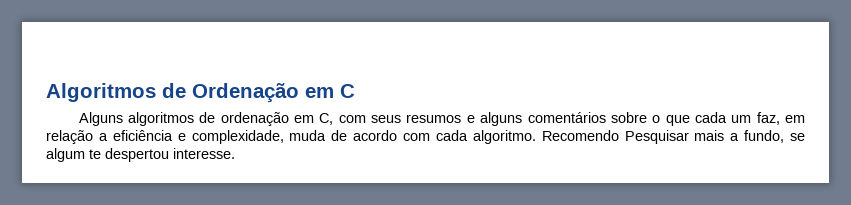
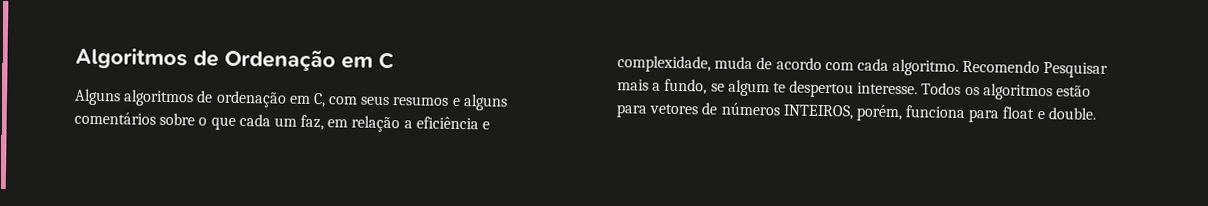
+ Todos os algoritmos estão para vetores de números INTEIROS, porém, funciona para float e double.

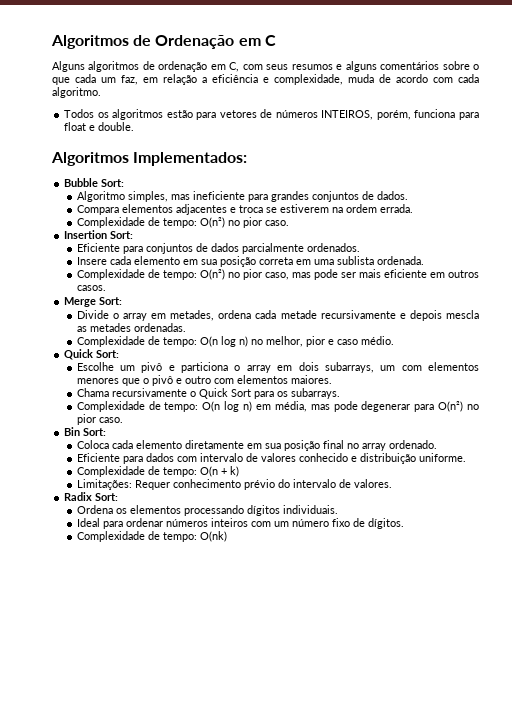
- Alguns algoritmos de ordenação em C, com seus resumos e alguns comentários sobre o que cada um faz, em relação a eficiência e complexidade, muda de acordo com cada algoritmo. Recomendo Pesquisar mais a fundo, se algum te despertou interesse. Todos os algoritmos estão para vetores de números INTEIROS, porém, funciona para float e double.
+ Alguns algoritmos de ordenação em C, com seus resumos e alguns comentários sobre o que cada um faz, em relação a eficiência e complexidade, muda de acordo com cada algoritmo.
+ Todos os algoritmos estão para vetores de números INTEIROS, porém, funciona para float e double.
+ Algoritmos Implementados:
+ Bubble Sort:
+ Algoritmo simples, mas ineficiente para grandes conjuntos de dados.
+ Compara elementos adjacentes e troca se estiverem na ordem errada.
+ Complexidade de tempo: O(n²) no pior caso.
+ Insertion Sort:
+ Eficiente para conjuntos de dados parcialmente ordenados.
+ Insere cada elemento em sua posição correta em uma sublista ordenada.
+ Complexidade de tempo: O(n²) no pior caso, mas pode ser mais eficiente em outros casos.
+ Merge Sort:
+ Divide o array em metades, ordena cada metade recursivamente e depois mescla as metades ordenadas.
+ Complexidade de tempo: O(n log n) no melhor, pior e caso médio.
+ Quick Sort:
+ Escolhe um pivô e particiona o array em dois subarrays, um com elementos menores que o pivô e outro com elementos maiores.
+ Chama recursivamente o Quick Sort para os subarrays.
+ Complexidade de tempo: O(n log n) em média, mas pode degenerar para O(n²) no pior caso.
+ Bin Sort:
+ Coloca cada elemento diretamente em sua posição final no array ordenado.
+ Eficiente para dados com intervalo de valores conhecido e distribuição uniforme.
+ Complexidade de tempo: O(n + k)
+ Limitações: Requer conhecimento prévio do intervalo de valores.
+ Radix Sort:
+ Ordena os elementos processando dígitos individuais.
+ Ideal para ordenar números inteiros com um número fixo de dígitos.
+ Complexidade de tempo: O(nk)

